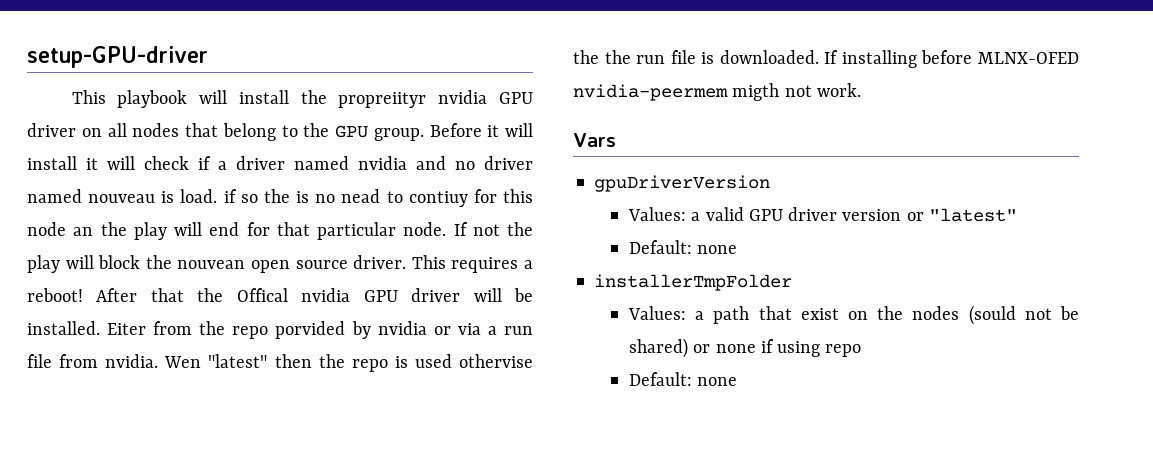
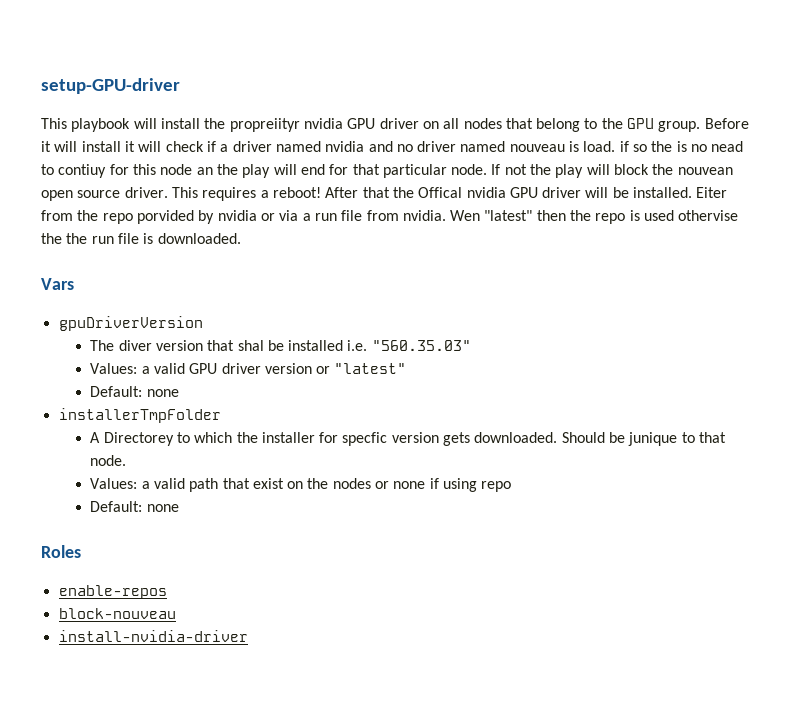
- Wen "latest" then the repo is used othervise the the run file is downloaded. If installing before MLNX-OFED nvidia-peermem migth not work.
+ Wen "latest" then the repo is used othervise the the run file is downloaded.
  Vars
  gpuDriverVersion
+ The diver version that shal be installed i.e. "560.35.03"
- Values: a path that exist on the nodes (sould not be shared) or none if using repo
+ A Directorey to which the installer for specfic version gets downloaded. Should be junique to that node.
+ Values: a valid path that exist on the nodes or none if using repo
+ Roles
+ enable-repos
+ block-nouveau
+ install-nvidia-driver

